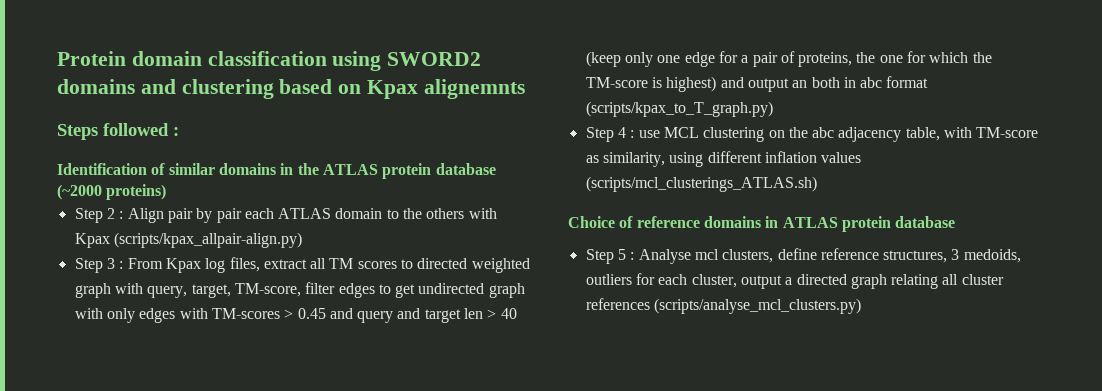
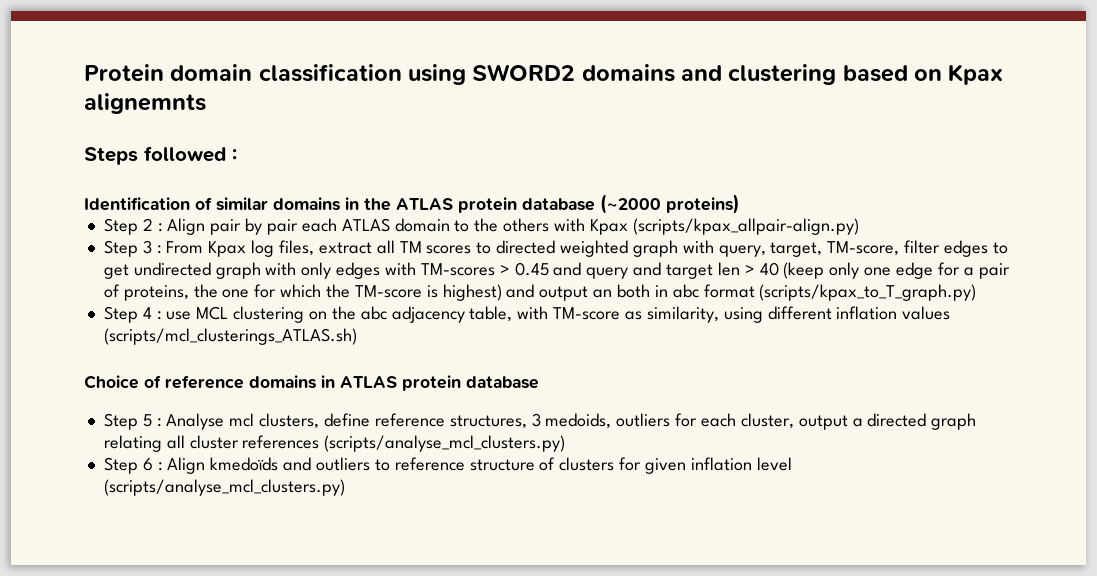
+ Step 6 : Align kmedoïds and outliers to reference structure of clusters for given inflation level (scripts/analyse_mcl_clusters.py)

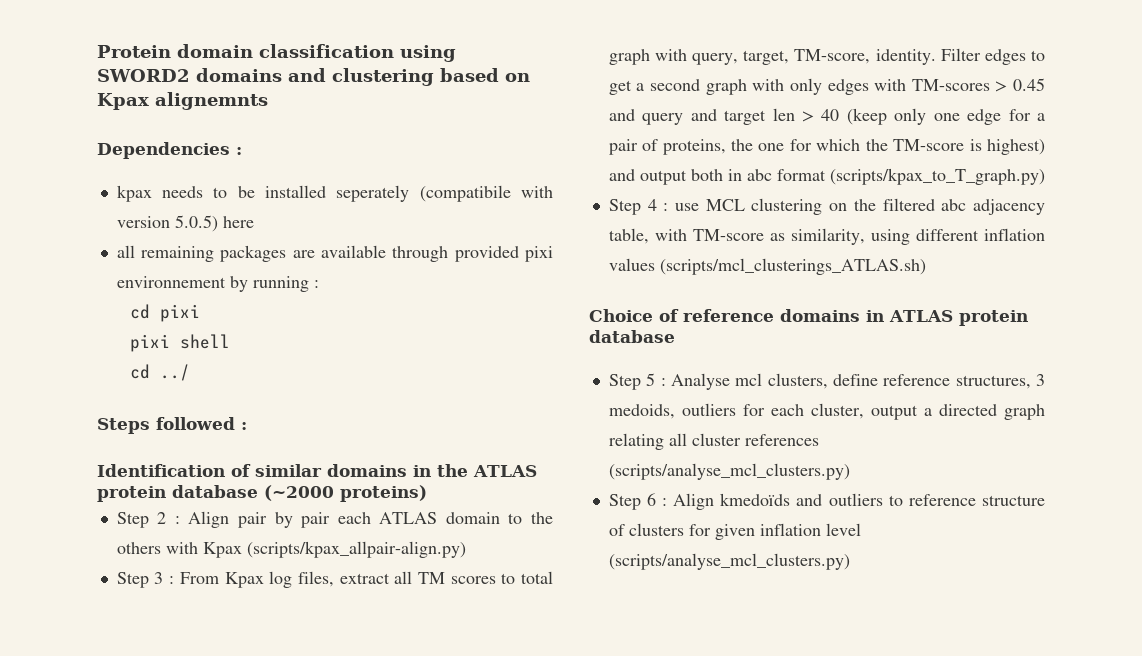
+ Dependencies :
+ kpax needs to be installed seperately (compatibile with version 5.0.5) here
+ all remaining packages are available through provided pixi environnement by running :
+ cd pixi
+ pixi shell
+ cd ../
- Step 3 : From Kpax log files, extract all TM scores to directed weighted graph with query, target, TM-score, filter edges to get undirected graph with only edges with TM-scores > 0.45 and query and target len > 40 (keep only one edge for a pair of proteins, the one for which the TM-score is highest) and output an both in abc format (scripts/kpax_to_T_graph.py)
+ Step 3 : From Kpax log files, extract all TM scores to total graph with query, target, TM-score, identity. Filter edges to get a second graph with only edges with TM-scores > 0.45 and query and target len > 40 (keep only one edge for a pair of proteins, the one for which the TM-score is highest) and output both in abc format (scripts/kpax_to_T_graph.py)
- Step 4 : use MCL clustering on the abc adjacency table, with TM-score as similarity, using different inflation values (scripts/mcl_clusterings_ATLAS.sh)
+ Step 4 : use MCL clustering on the filtered abc adjacency table, with TM-score as similarity, using different inflation values (scripts/mcl_clusterings_ATLAS.sh)

